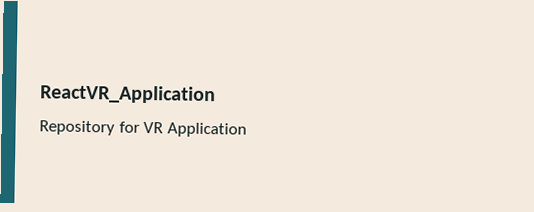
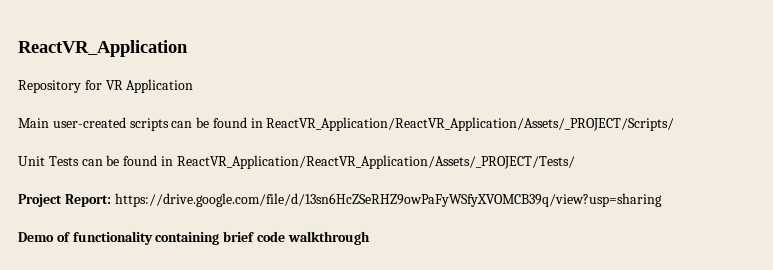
+ Main user-created scripts can be found in ReactVR_Application/ReactVR_Application/Assets/_PROJECT/Scripts/
+ Unit Tests can be found in ReactVR_Application/ReactVR_Application/Assets/_PROJECT/Tests/
+ Project Report: https://drive.google.com/file/d/13sn6HcZSeRHZ9owPaFyWSfyXVOMCB39q/view?usp=sharing
+ Demo of functionality containing brief code walkthrough

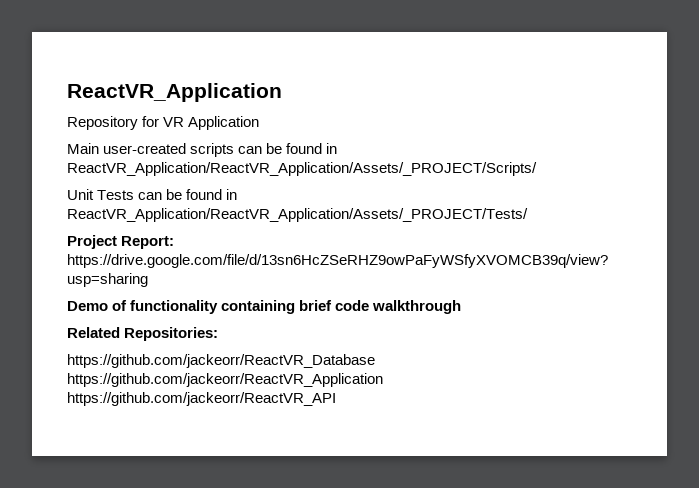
+ Related Repositories:
+ https://github.com/jackeorr/ReactVR_Database https://github.com/jackeorr/ReactVR_Application https://github.com/jackeorr/ReactVR_API

